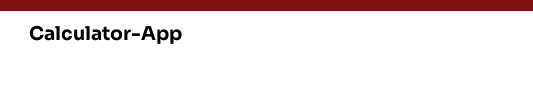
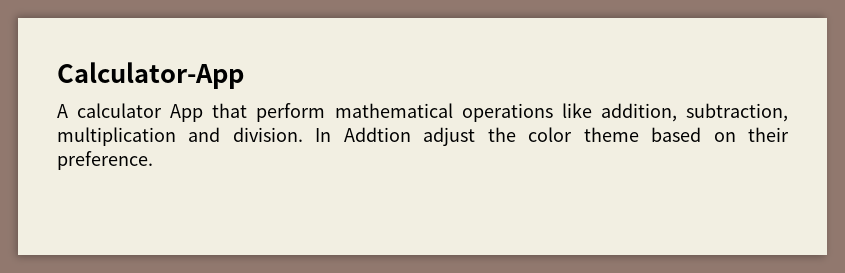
+ A calculator App that perform mathematical operations like addition, subtraction, multiplication and division. In Addtion adjust the color theme based on their preference.

